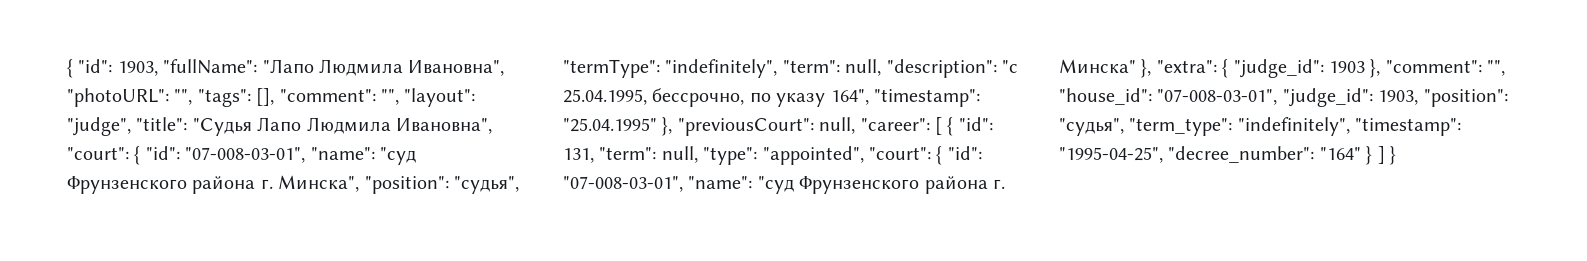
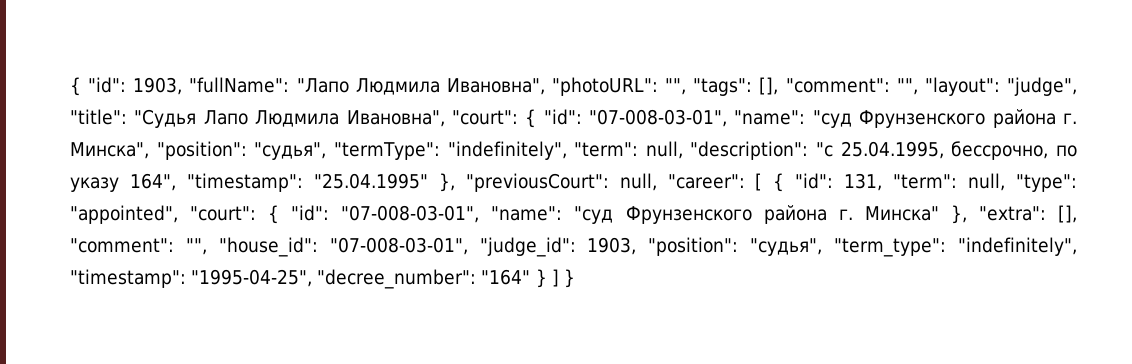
- "суд Фрунзенского района г. Минска" }, "extra": { "judge_id": 1903 }, "comment":
+ "суд Фрунзенского района г. Минска" }, "extra": [], "comment":

